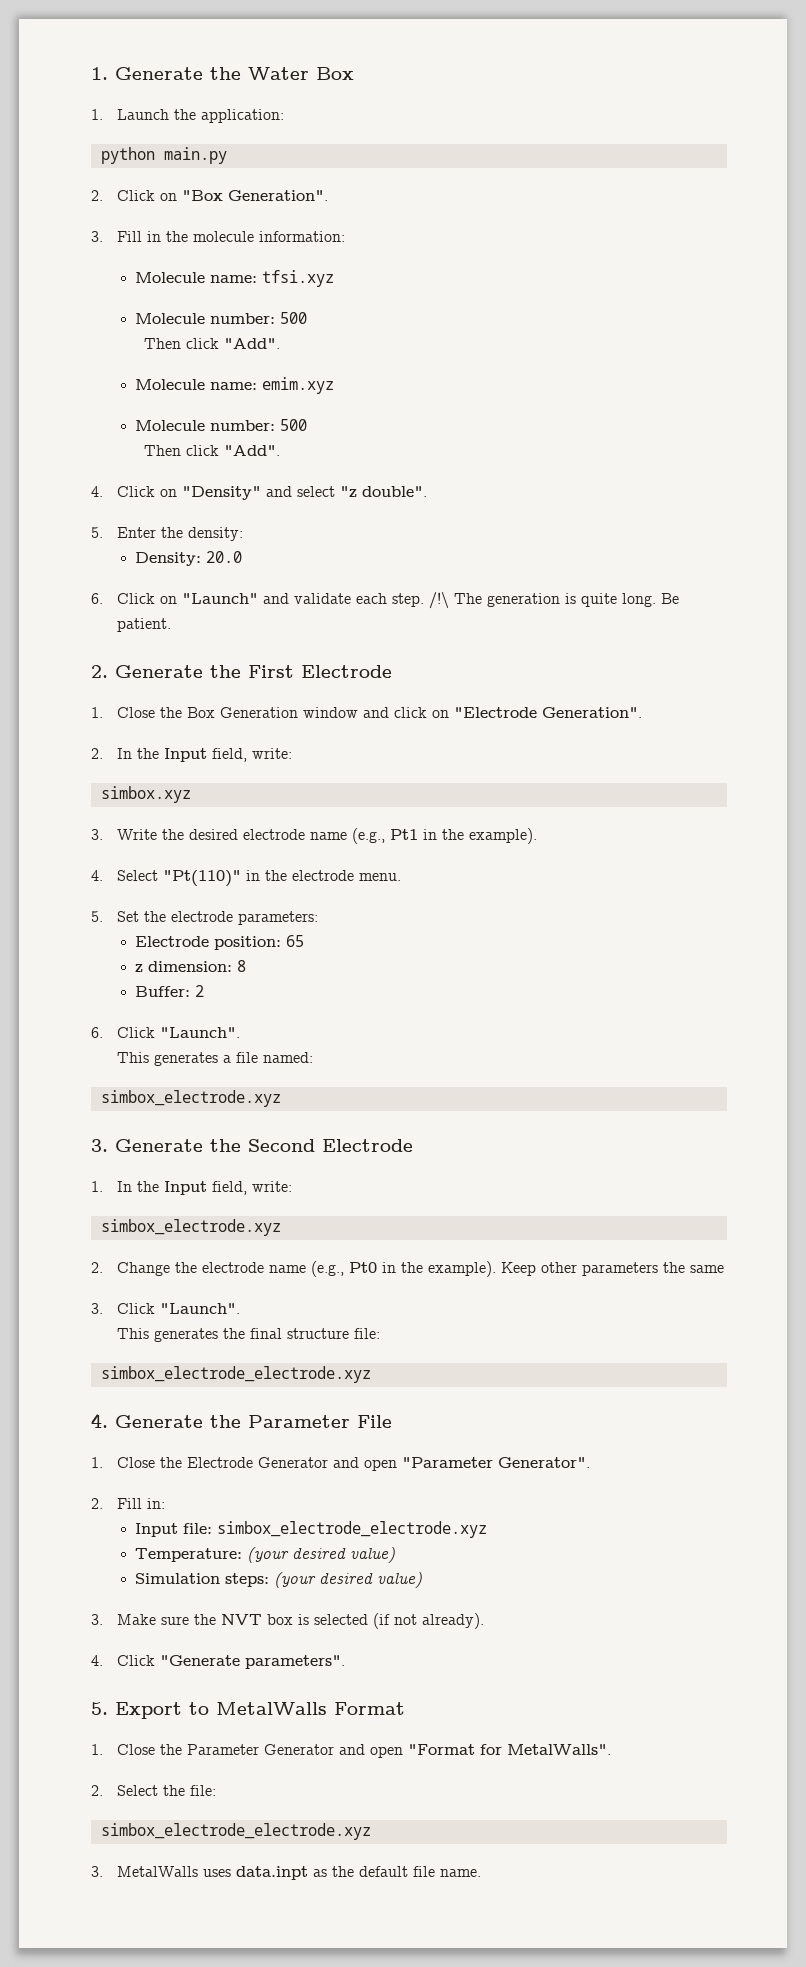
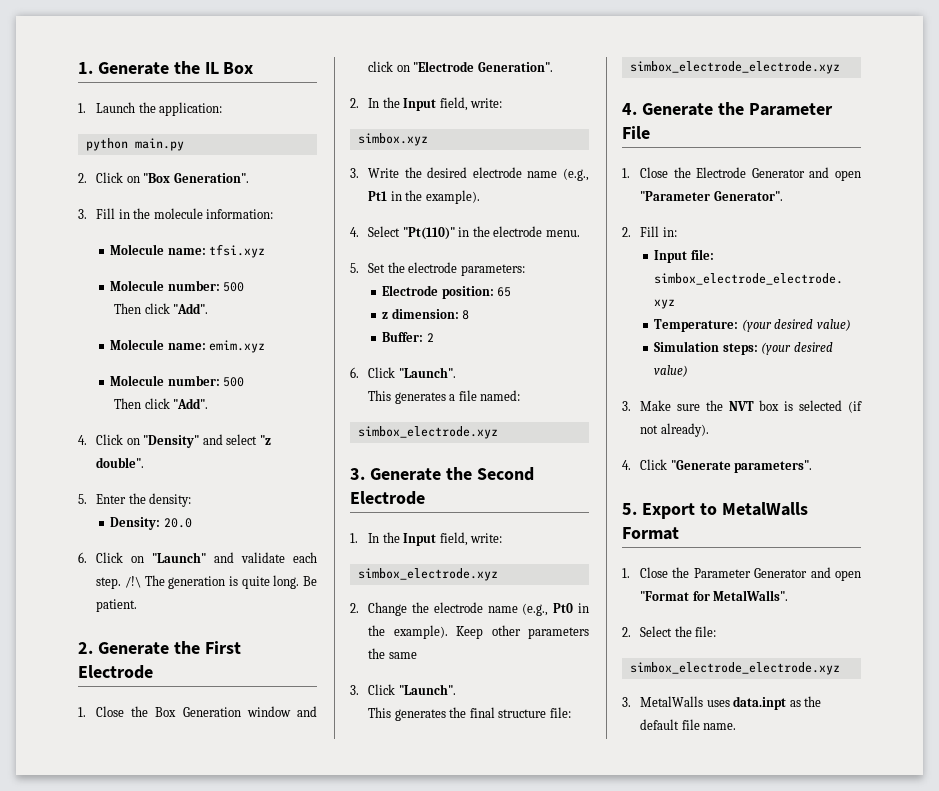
- 1. Generate the Water Box
+ 1. Generate the IL Box

